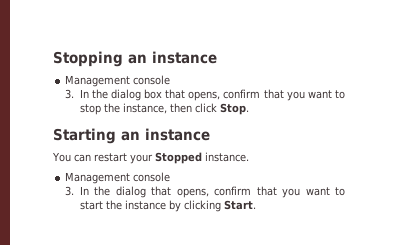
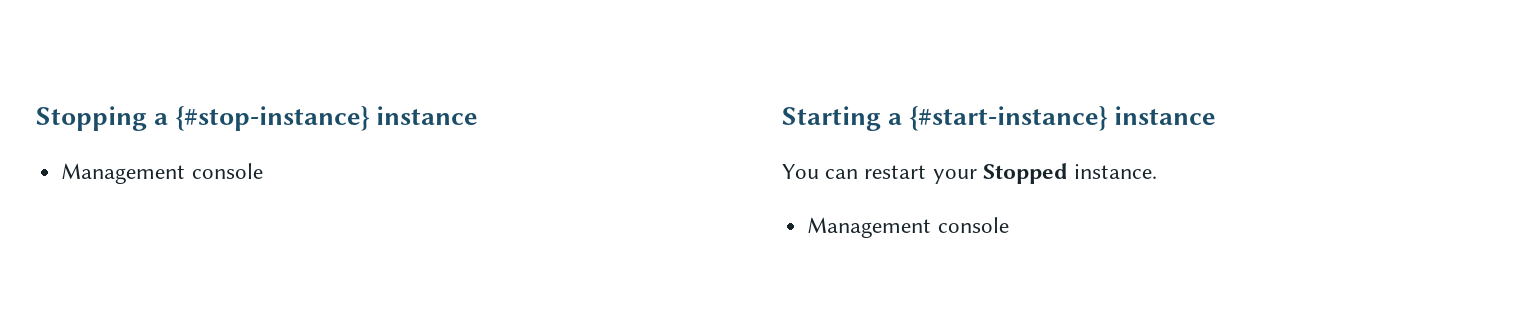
- Stopping an instance
+ Stopping a {#stop-instance} instance
- 3. In the dialog box that opens, confirm that you want to stop the instance, then click Stop.
- Starting an instance
+ Starting a {#start-instance} instance
- 3. In the dialog that opens, confirm that you want to start the instance by clicking Start.

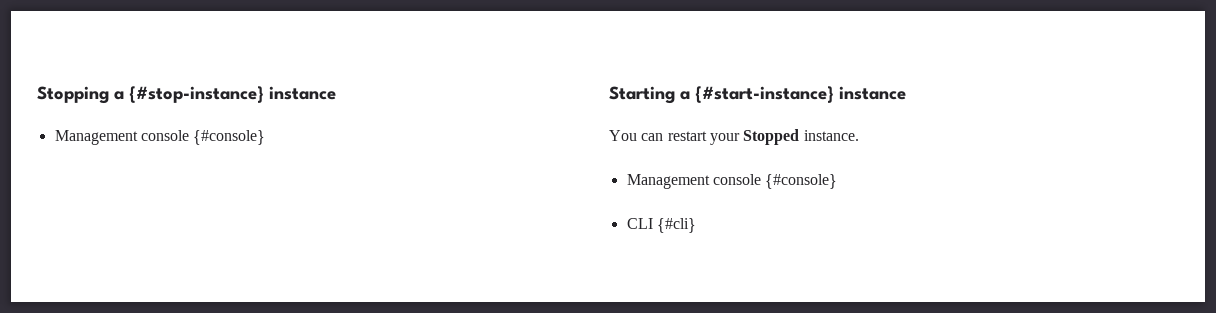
  Stopping a {#stop-instance} instance
- Management console
+ Management console {#console}
  You can restart your Stopped instance.
- Management console
+ Management console {#console}
+ CLI {#cli}

